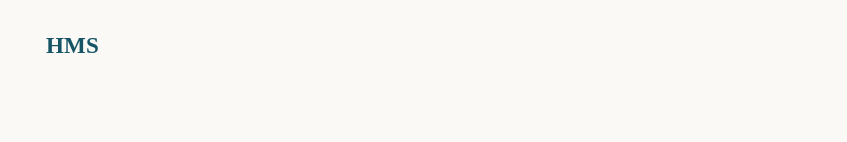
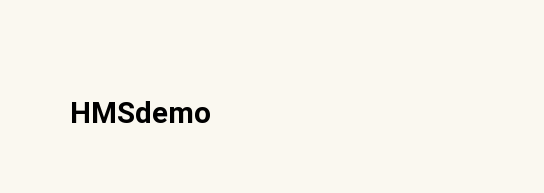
- HMS
+ HMSdemo

